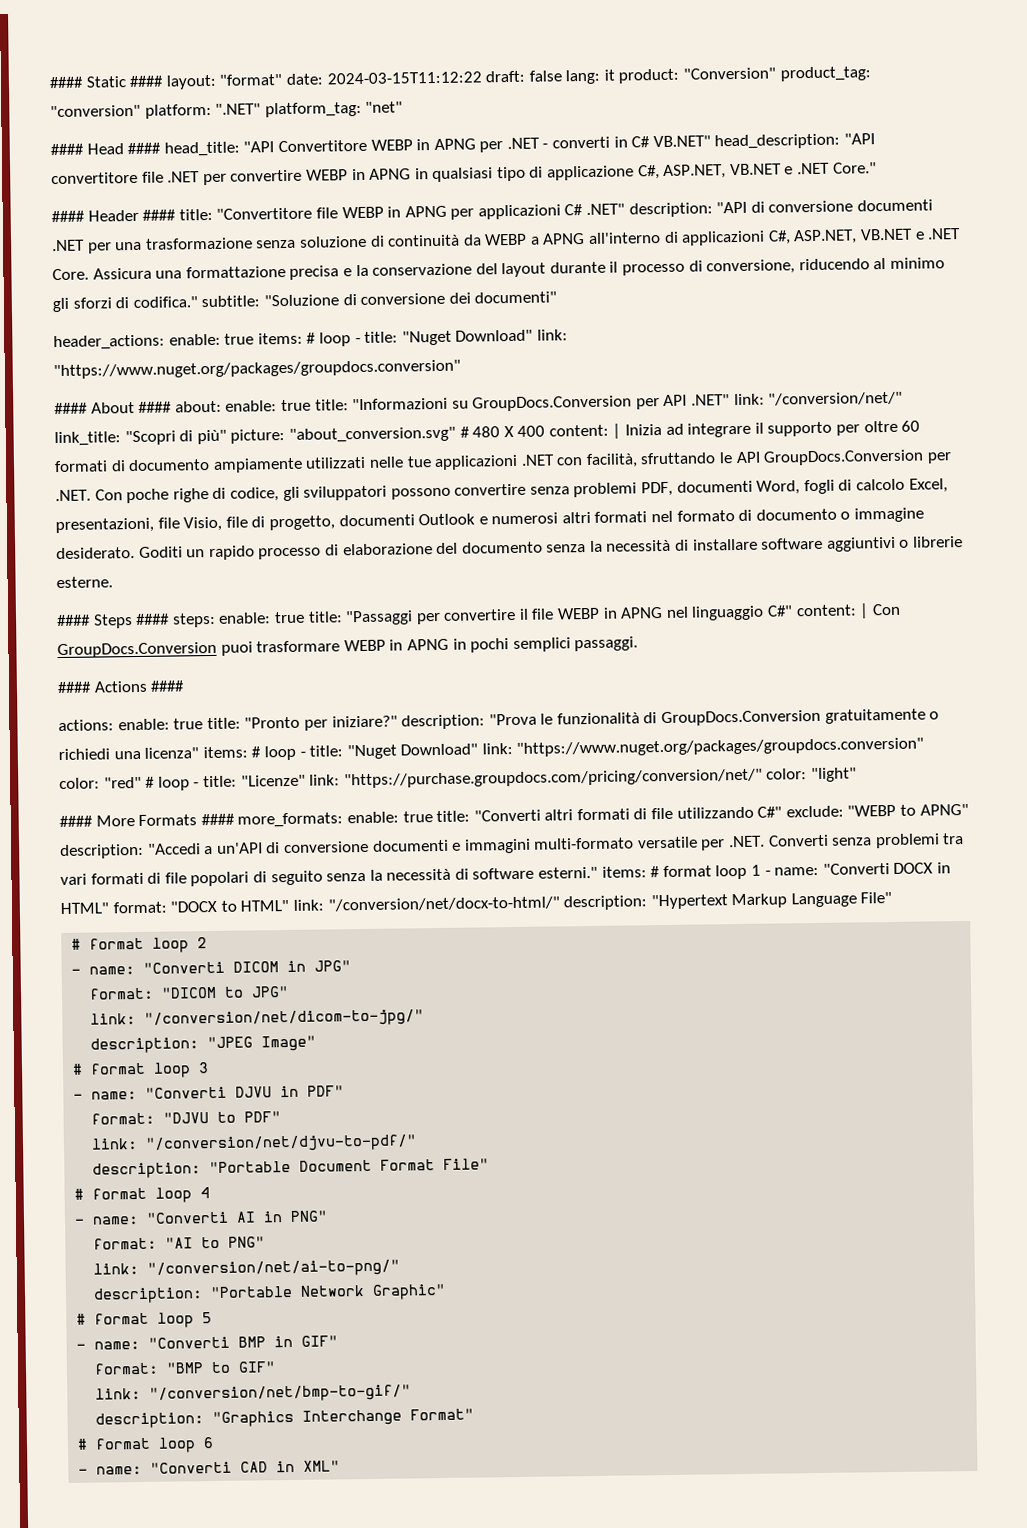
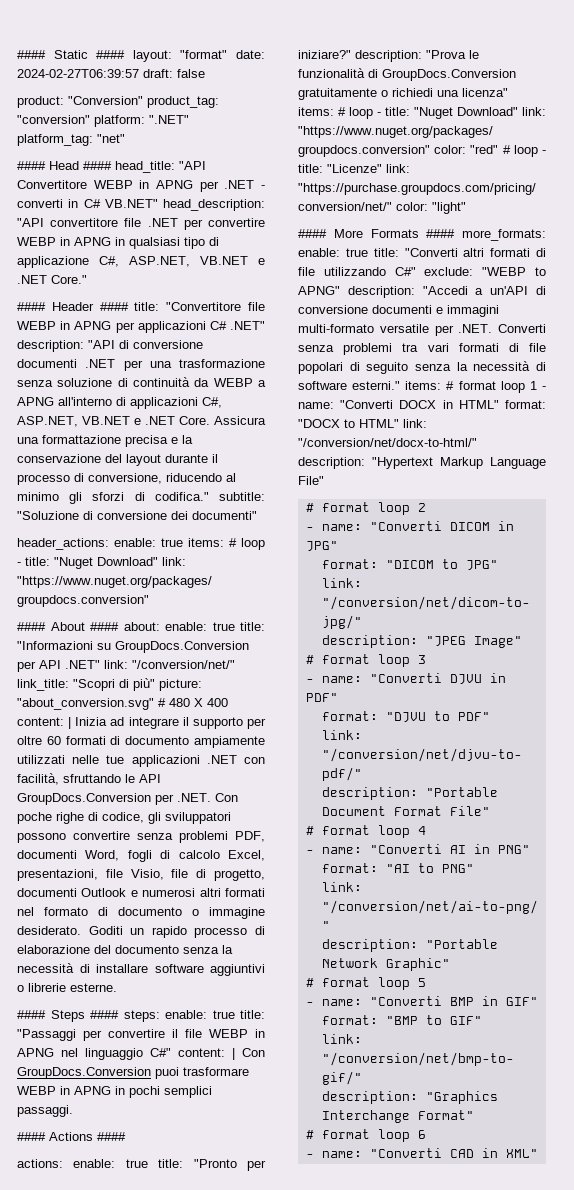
- #### Static #### layout: "format" date: 2024-03-15T11:12:22 draft: false lang: it product: "Conversion" product_tag: "conversion" platform: ".NET" platform_tag: "net"
+ #### Static #### layout: "format" date: 2024-02-27T06:39:57 draft: false
+ product: "Conversion" product_tag: "conversion" platform: ".NET" platform_tag: "net"

